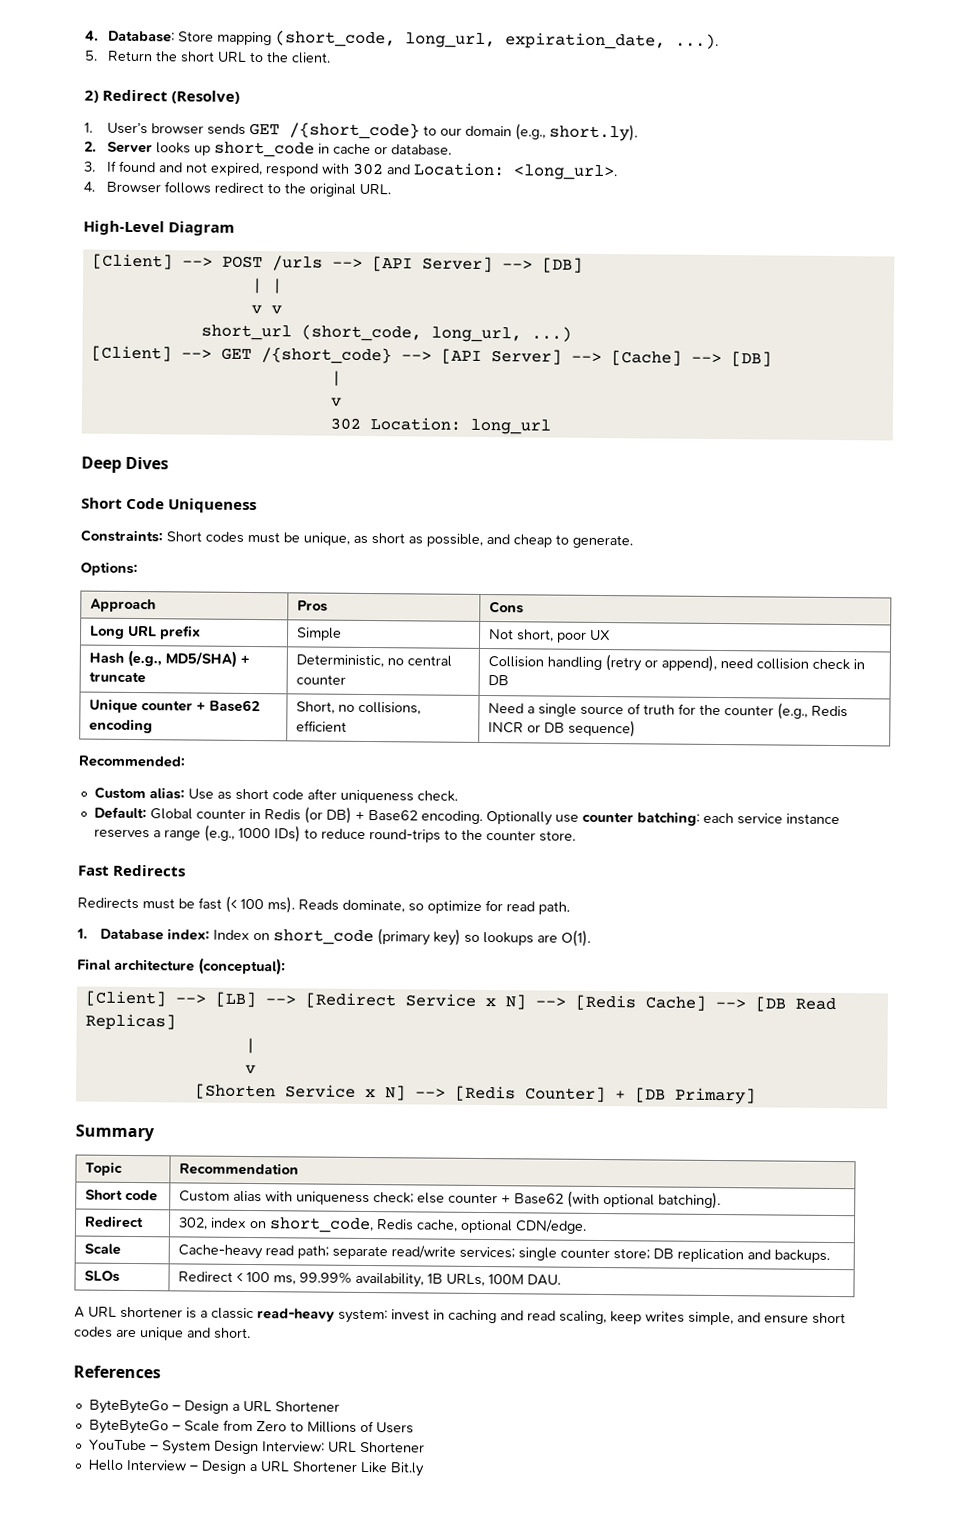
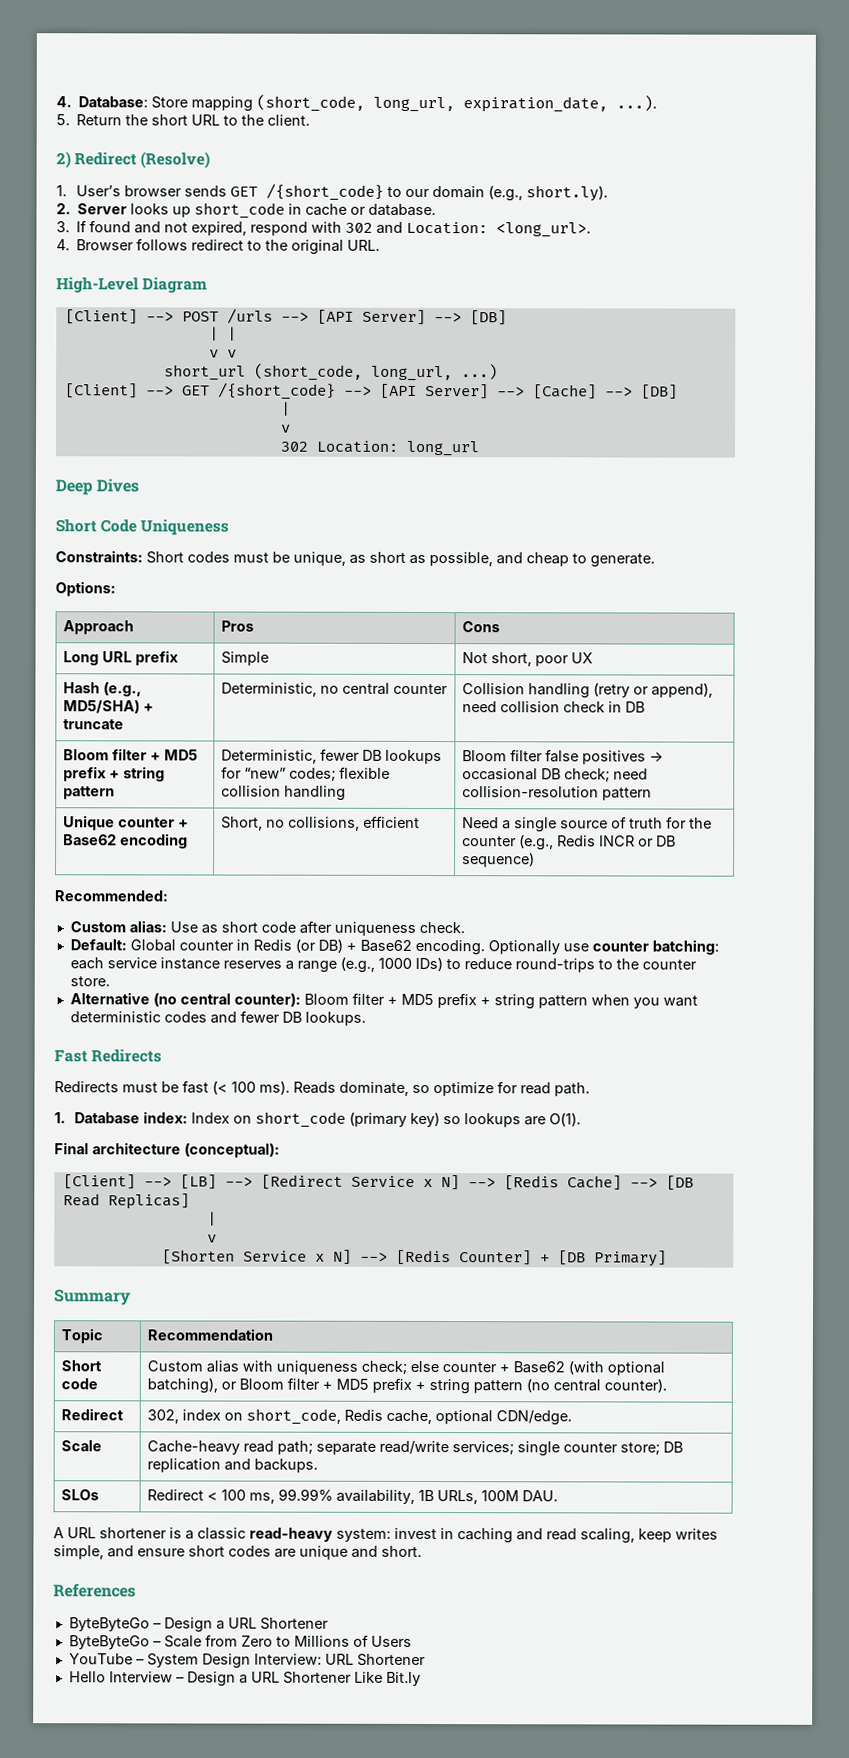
+ Bloom filter + MD5 prefix + string pattern | Deterministic, fewer DB lookups for “new” codes; flexible collision handling | Bloom filter false positives → occasional DB check; need collision-resolution pattern
+ Alternative (no central counter): Bloom filter + MD5 prefix + string pattern when you want deterministic codes and fewer DB lookups.
- Short code | Custom alias with uniqueness check; else counter + Base62 (with optional batching).
+ Short code | Custom alias with uniqueness check; else counter + Base62 (with optional batching), or Bloom filter + MD5 prefix + string pattern (no central counter).

